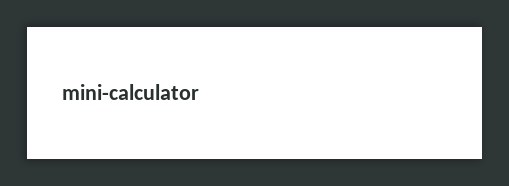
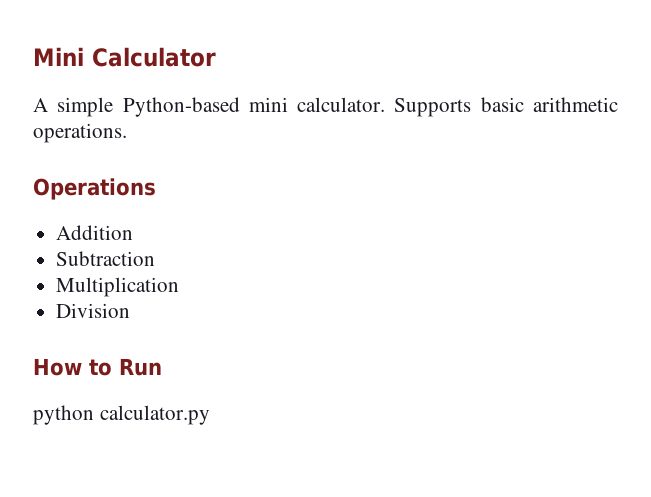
- mini-calculator
+ Mini Calculator
+ A simple Python-based mini calculator. Supports basic arithmetic operations.
+ Operations
+ Addition
+ Subtraction
+ Multiplication
+ Division
+ How to Run
+ python calculator.py

